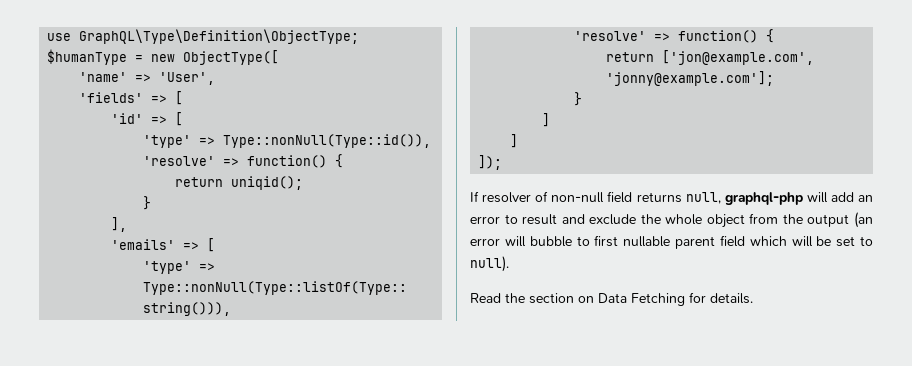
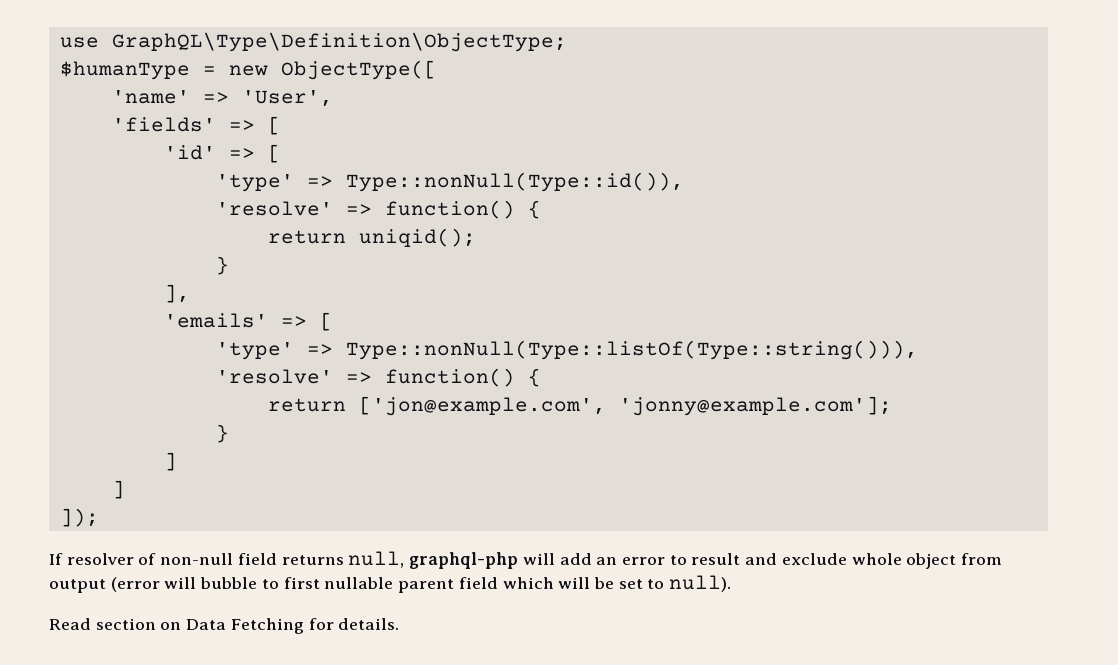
- If resolver of non-null field returns null, graphql-php will add an error to result and exclude the whole object from the output (an error will bubble to first nullable parent field which will be set to null).
+ If resolver of non-null field returns null, graphql-php will add an error to result and exclude whole object from output (error will bubble to first nullable parent field which will be set to null).
- Read the section on Data Fetching for details.
+ Read section on Data Fetching for details.

